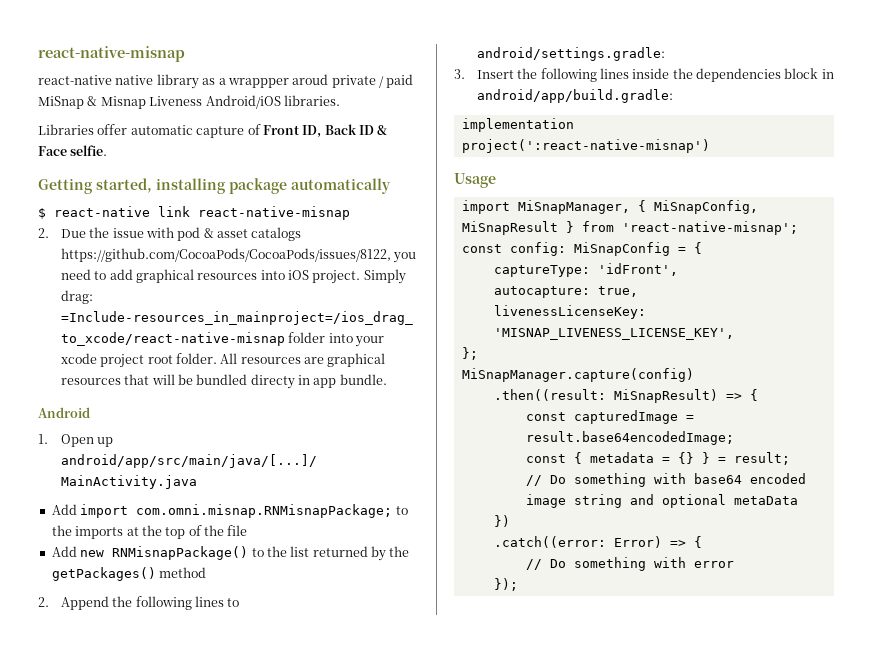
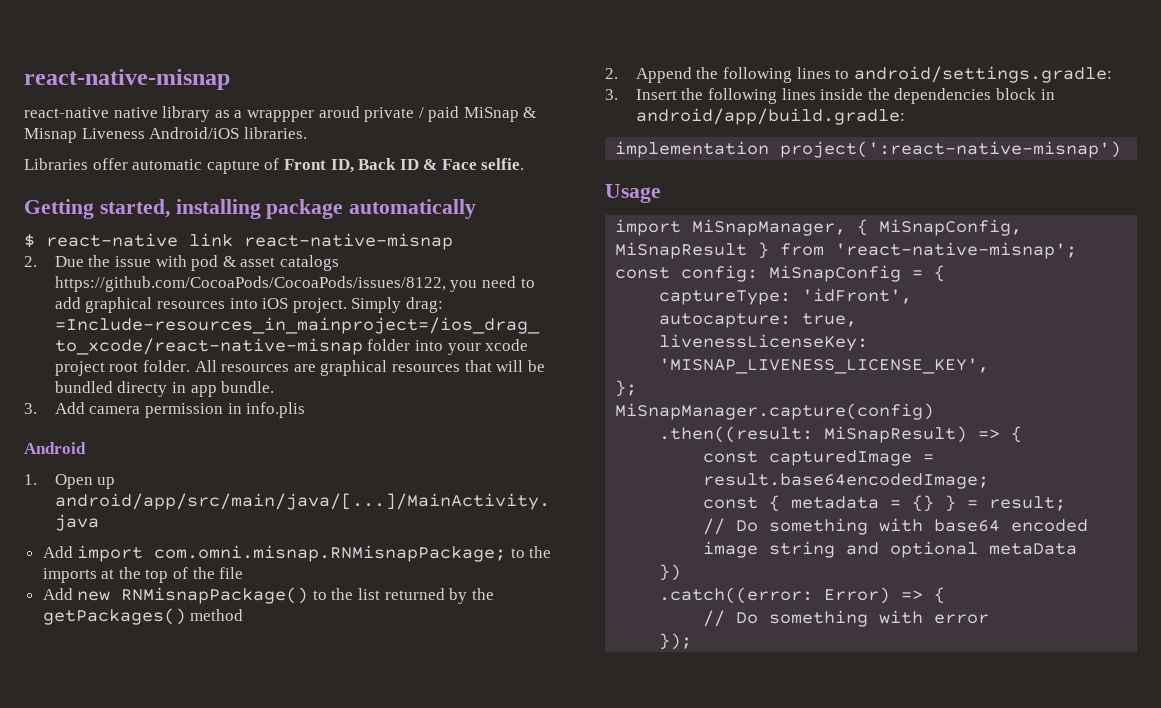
+ 3. Add camera permission in info.plis

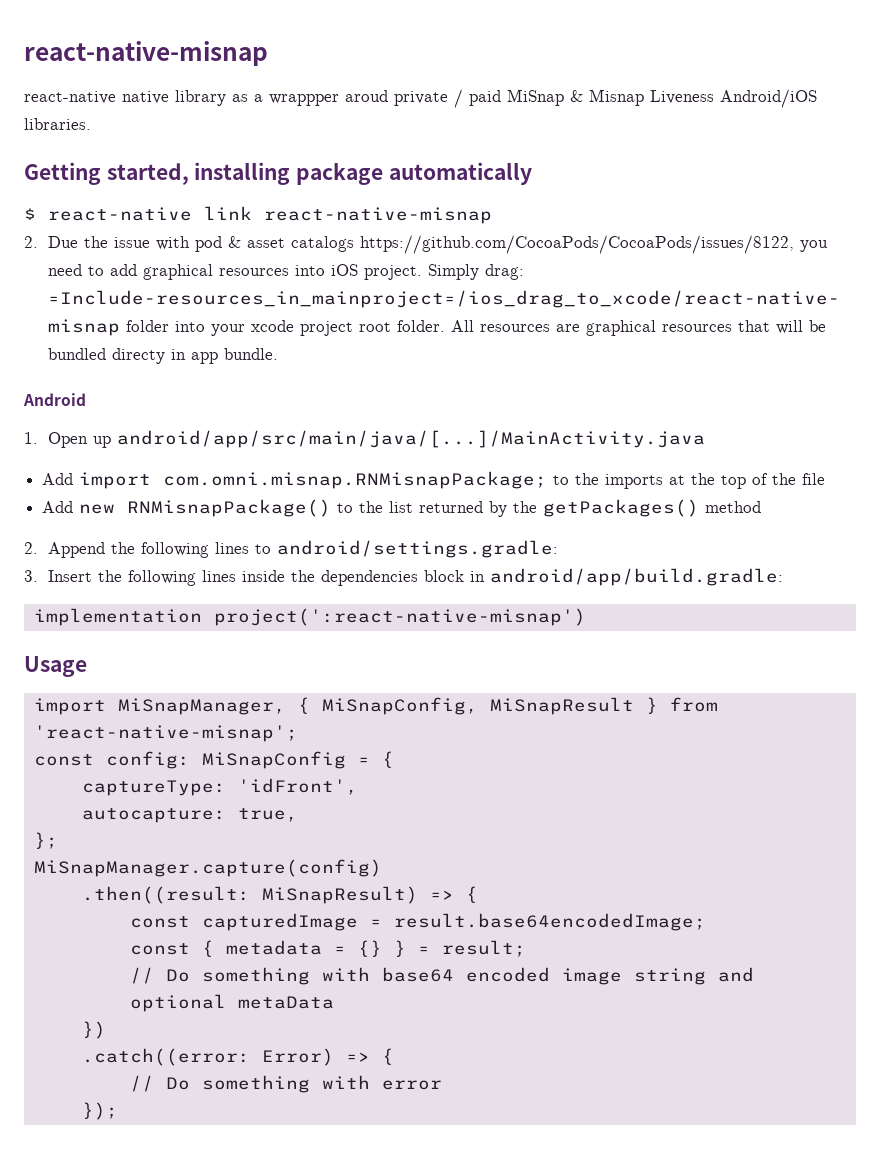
- Libraries offer automatic capture of Front ID, Back ID & Face selfie.
- 3. Add camera permission in info.plis
- livenessLicenseKey: 'MISNAP_LIVENESS_LICENSE_KEY',

